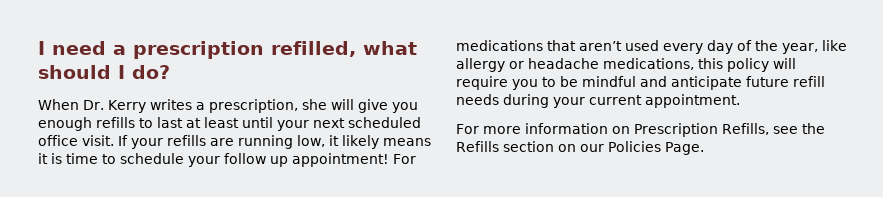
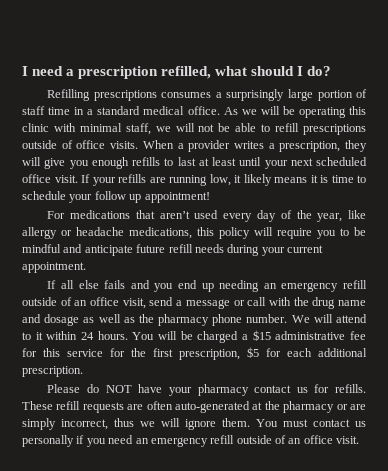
- When Dr. Kerry writes a prescription, she will give you enough refills to last at least until your next scheduled office visit.
+ Refilling prescriptions consumes a surprisingly large portion of staff time in a standard medical office. As we will be operating this clinic with minimal staff, we will not be able to refill prescriptions outside of office visits. When a provider writes a prescription, they will give you enough refills to last at least until your next scheduled office visit.
- If your refills are running low, it likely means it is time to schedule your follow up appointment! For medications that arenʼt used every day of the year, like allergy or headache medications, this policy will require you to be mindful and anticipate future refill needs during your current appointment.
+ If your refills are running low, it likely means it is time to schedule your follow up appointment!
+ For medications that arenʼt used every day of the year, like allergy or headache medications, this policy will require you to be mindful and anticipate future refill needs during your current appointment.
- For more information on Prescription Refills, see the Refills section on our Policies Page.
+ If all else fails and you end up needing an emergency refill outside of an office visit, send a message or call with the drug name and dosage as well as the pharmacy phone number. We will attend to it within 24 hours. You will be charged a $15 administrative fee for this service for the first prescription, $5 for each additional prescription.
+ Please do NOT have your pharmacy contact us for refills. These refill requests are often auto-generated at the pharmacy or are simply incorrect, thus we will ignore them. You must contact us personally if you need an emergency refill outside of an office visit.

